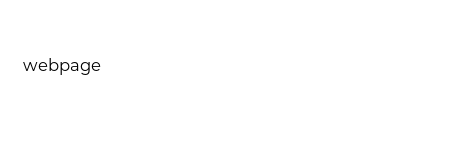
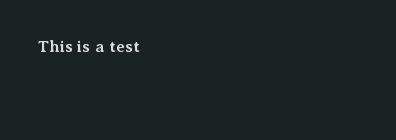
- webpage
+ This is a test

